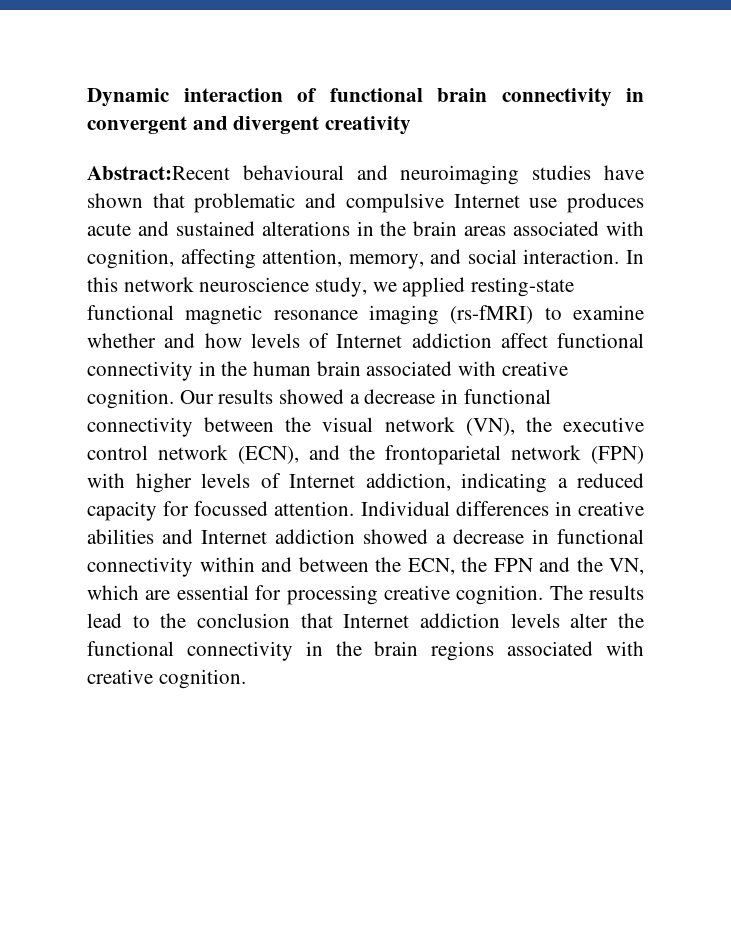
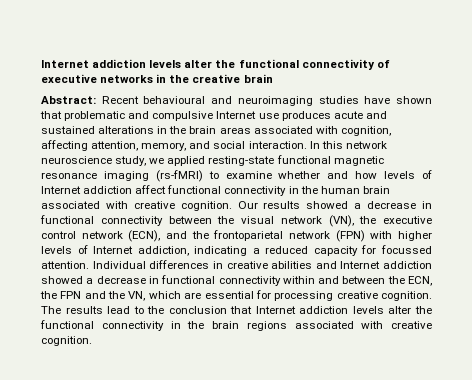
- Dynamic interaction of functional brain connectivity in convergent and divergent creativity
- Abstract:Recent behavioural and neuroimaging studies have shown that problematic and compulsive Internet use produces acute and sustained alterations in the brain areas associated with cognition, affecting attention, memory, and social interaction.
+ Internet addiction levels alter the functional connectivity of executive networks in the creative brain
+ Abstract: Recent behavioural and neuroimaging studies have shown that problematic and compulsive Internet use produces acute and sustained alterations in the brain areas associated with cognition, affecting attention, memory, and social interaction.

